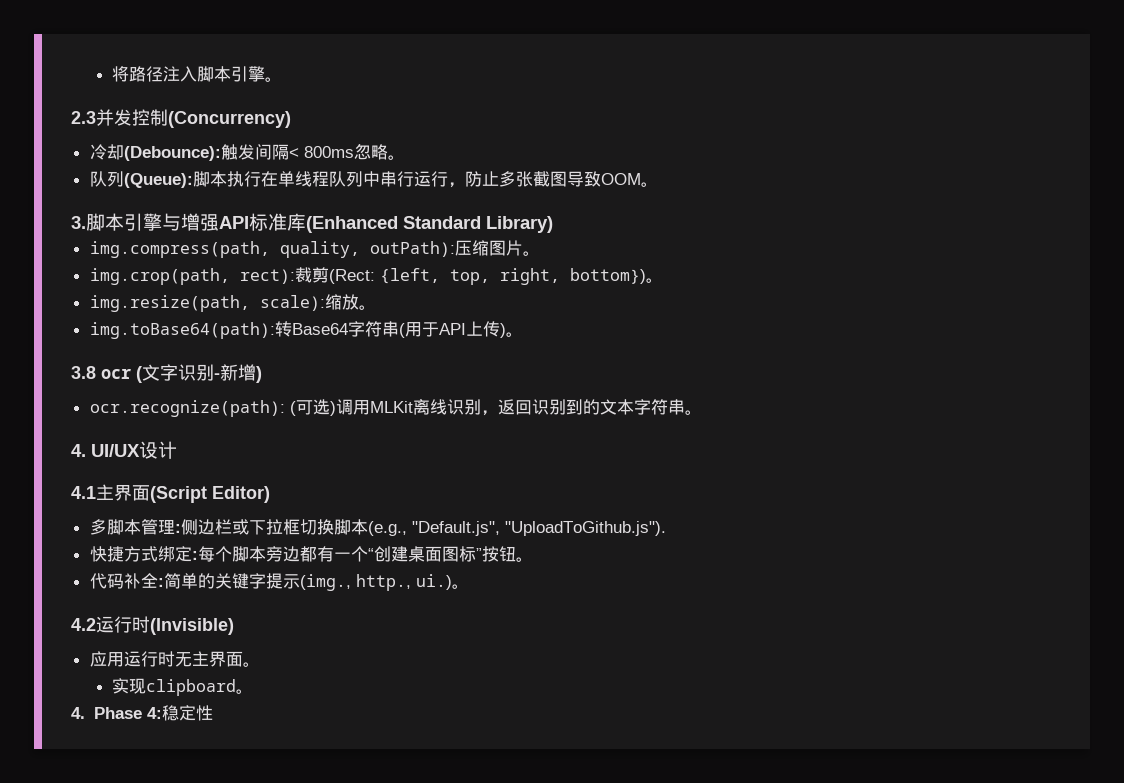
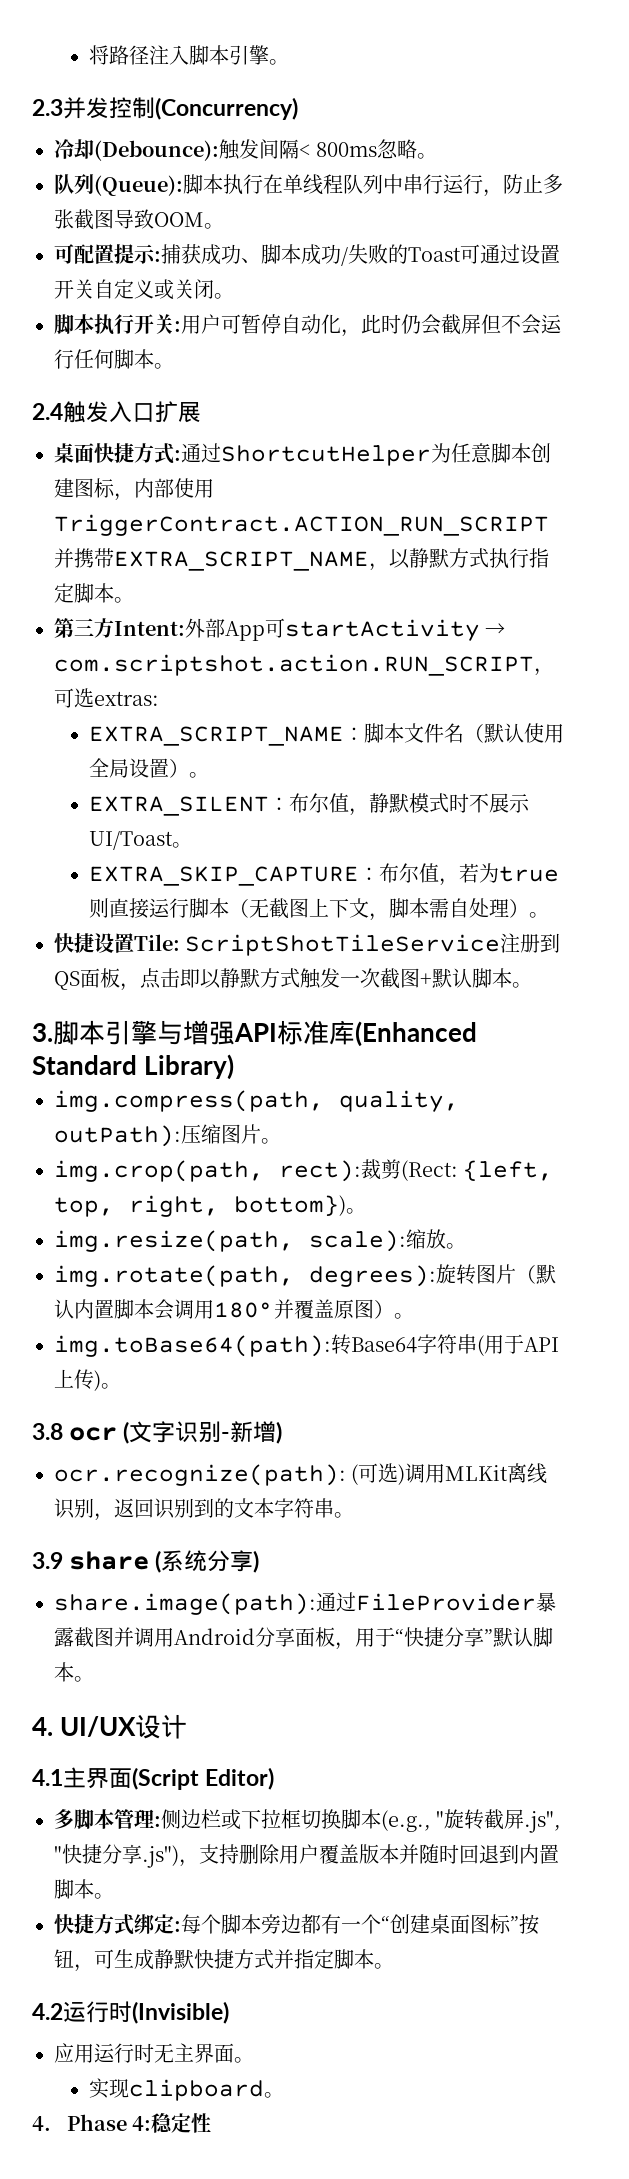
+ 可配置提示:捕获成功、脚本成功/失败的Toast可通过设置开关自定义或关闭。
+ 脚本执行开关:用户可暂停自动化，此时仍会截屏但不会运行任何脚本。
+ 2.4触发入口扩展
+ 桌面快捷方式:通过ShortcutHelper为任意脚本创建图标，内部使用TriggerContract.ACTION_RUN_SCRIPT并携带EXTRA_SCRIPT_NAME，以静默方式执行指定脚本。
+ 第三方Intent:外部App可startActivity → com.scriptshot.action.RUN_SCRIPT，可选extras:
+ EXTRA_SCRIPT_NAME：脚本文件名（默认使用全局设置）。
+ EXTRA_SILENT：布尔值，静默模式时不展示UI/Toast。
+ EXTRA_SKIP_CAPTURE：布尔值，若为true则直接运行脚本（无截图上下文，脚本需自处理）。
+ 快捷设置Tile: ScriptShotTileService注册到QS面板，点击即以静默方式触发一次截图+默认脚本。
+ img.rotate(path, degrees):旋转图片（默认内置脚本会调用180°并覆盖原图）。
+ 3.9 share (系统分享)
+ share.image(path):通过FileProvider暴露截图并调用Android分享面板，用于“快捷分享”默认脚本。
- 多脚本管理:侧边栏或下拉框切换脚本(e.g., "Default.js", "UploadToGithub.js").
+ 多脚本管理:侧边栏或下拉框切换脚本(e.g., "旋转截屏.js", "快捷分享.js")，支持删除用户覆盖版本并随时回退到内置脚本。
- 快捷方式绑定:每个脚本旁边都有一个“创建桌面图标”按钮。
- 代码补全:简单的关键字提示(img., http., ui.)。
+ 快捷方式绑定:每个脚本旁边都有一个“创建桌面图标”按钮，可生成静默快捷方式并指定脚本。

